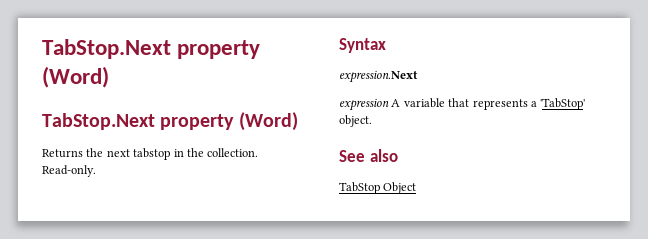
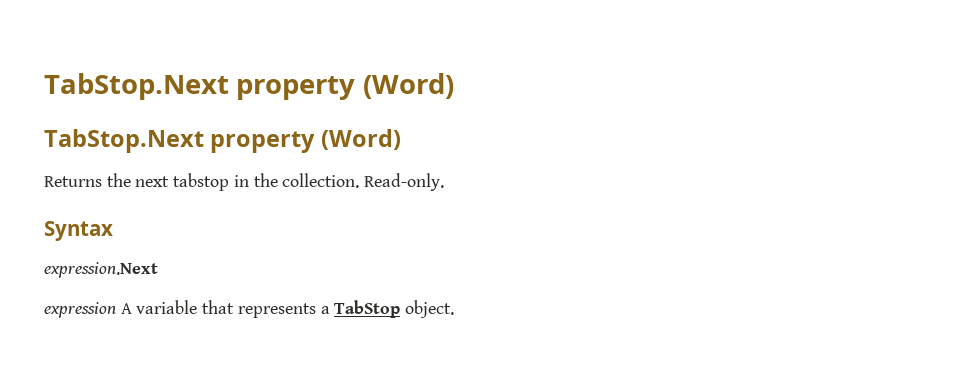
- expression A variable that represents a 'TabStop' object.
+ expression A variable that represents a TabStop object.
- See also
- TabStop Object

